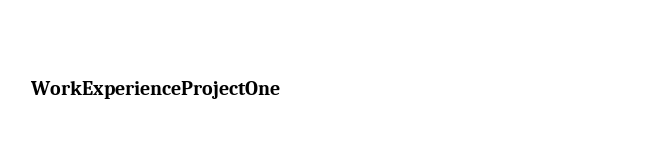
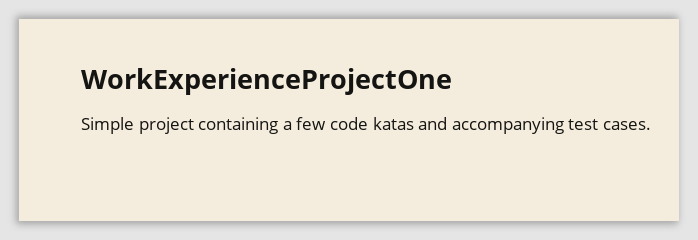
+ Simple project containing a few code katas and accompanying test cases.

